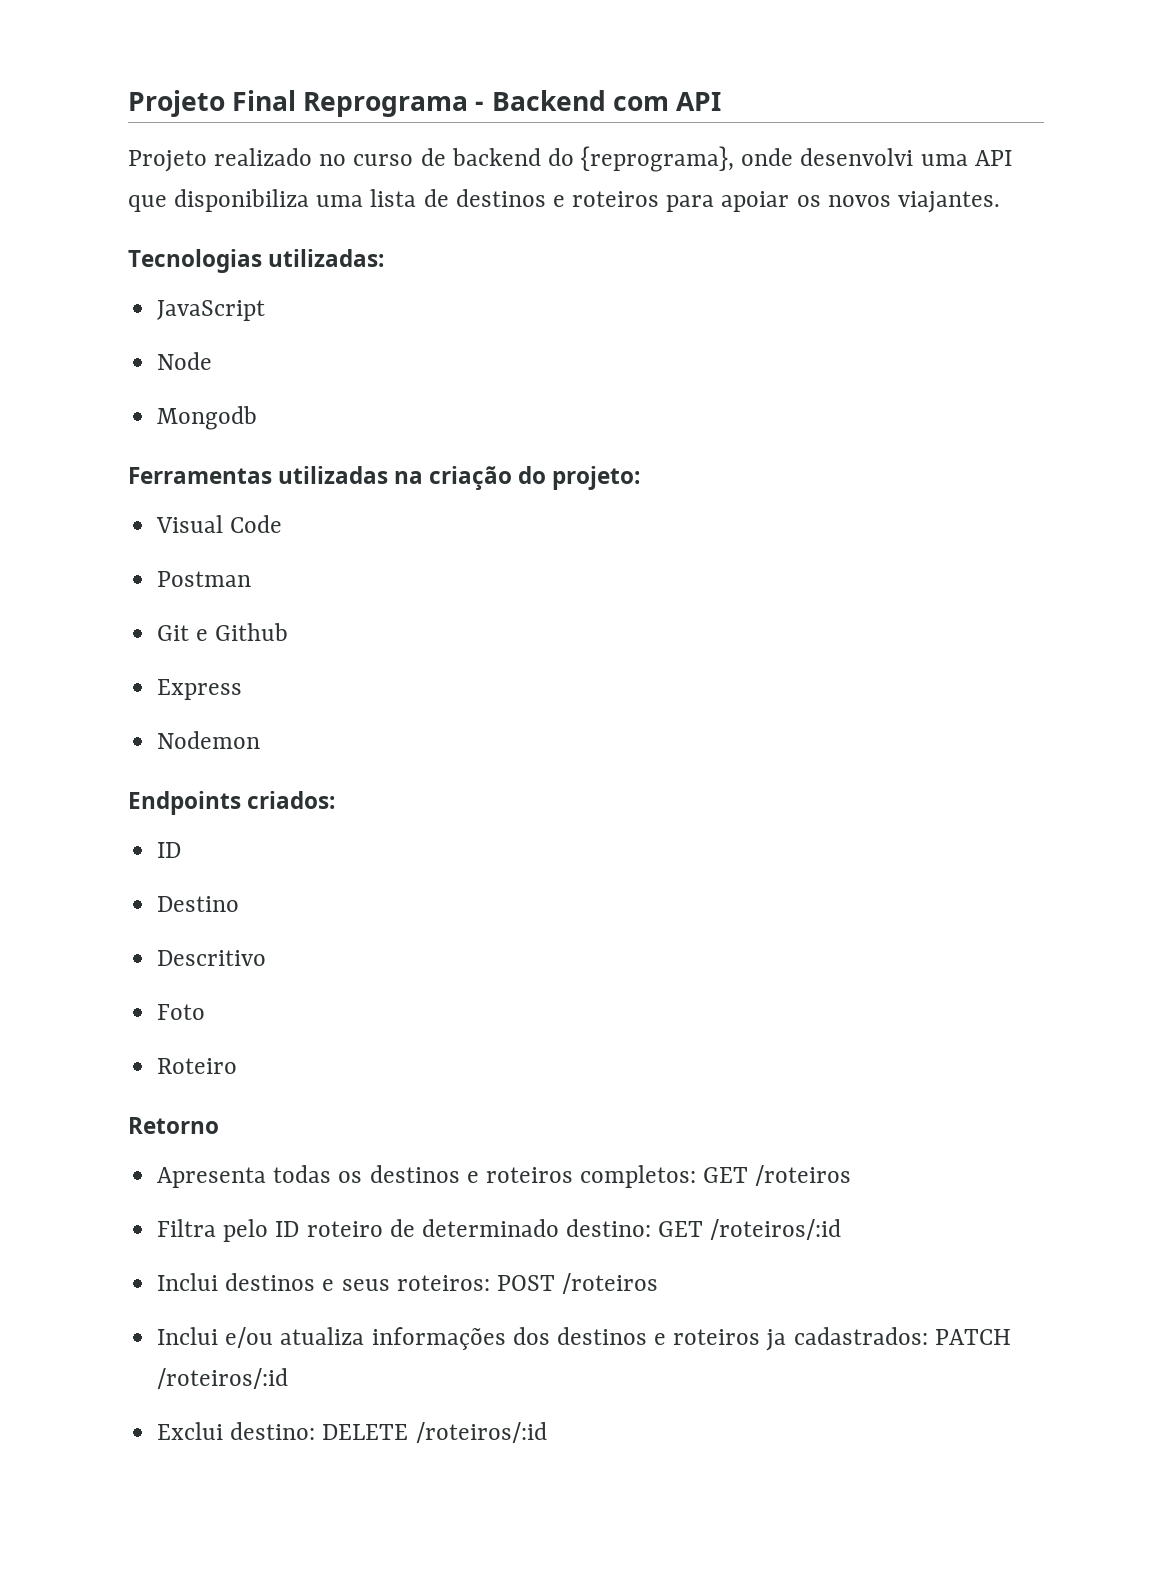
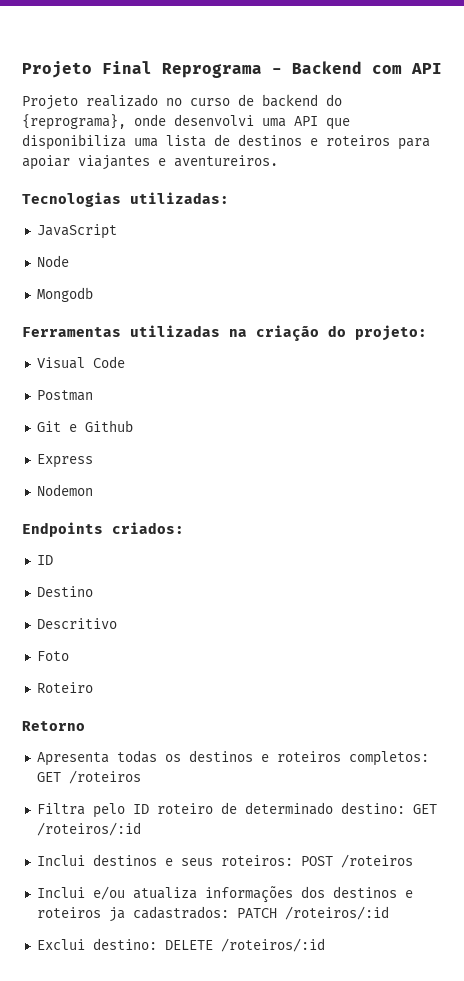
- Projeto realizado no curso de backend do {reprograma}, onde desenvolvi uma API que disponibiliza uma lista de destinos e roteiros para apoiar os novos viajantes.
+ Projeto realizado no curso de backend do {reprograma}, onde desenvolvi uma API que disponibiliza uma lista de destinos e roteiros para apoiar viajantes e aventureiros.

